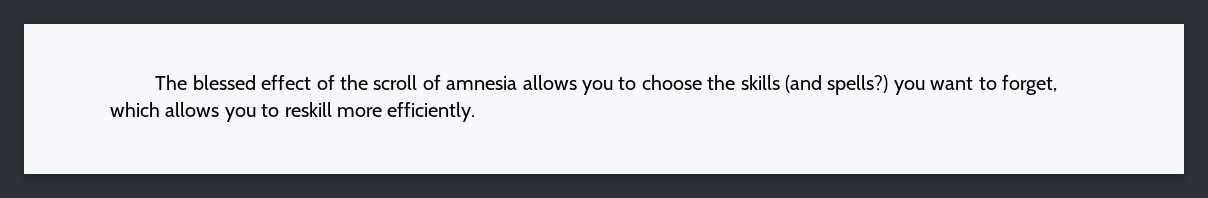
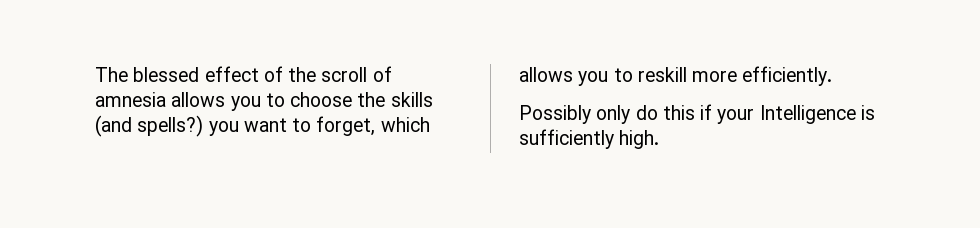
+ Possibly only do this if your Intelligence is sufficiently high.

